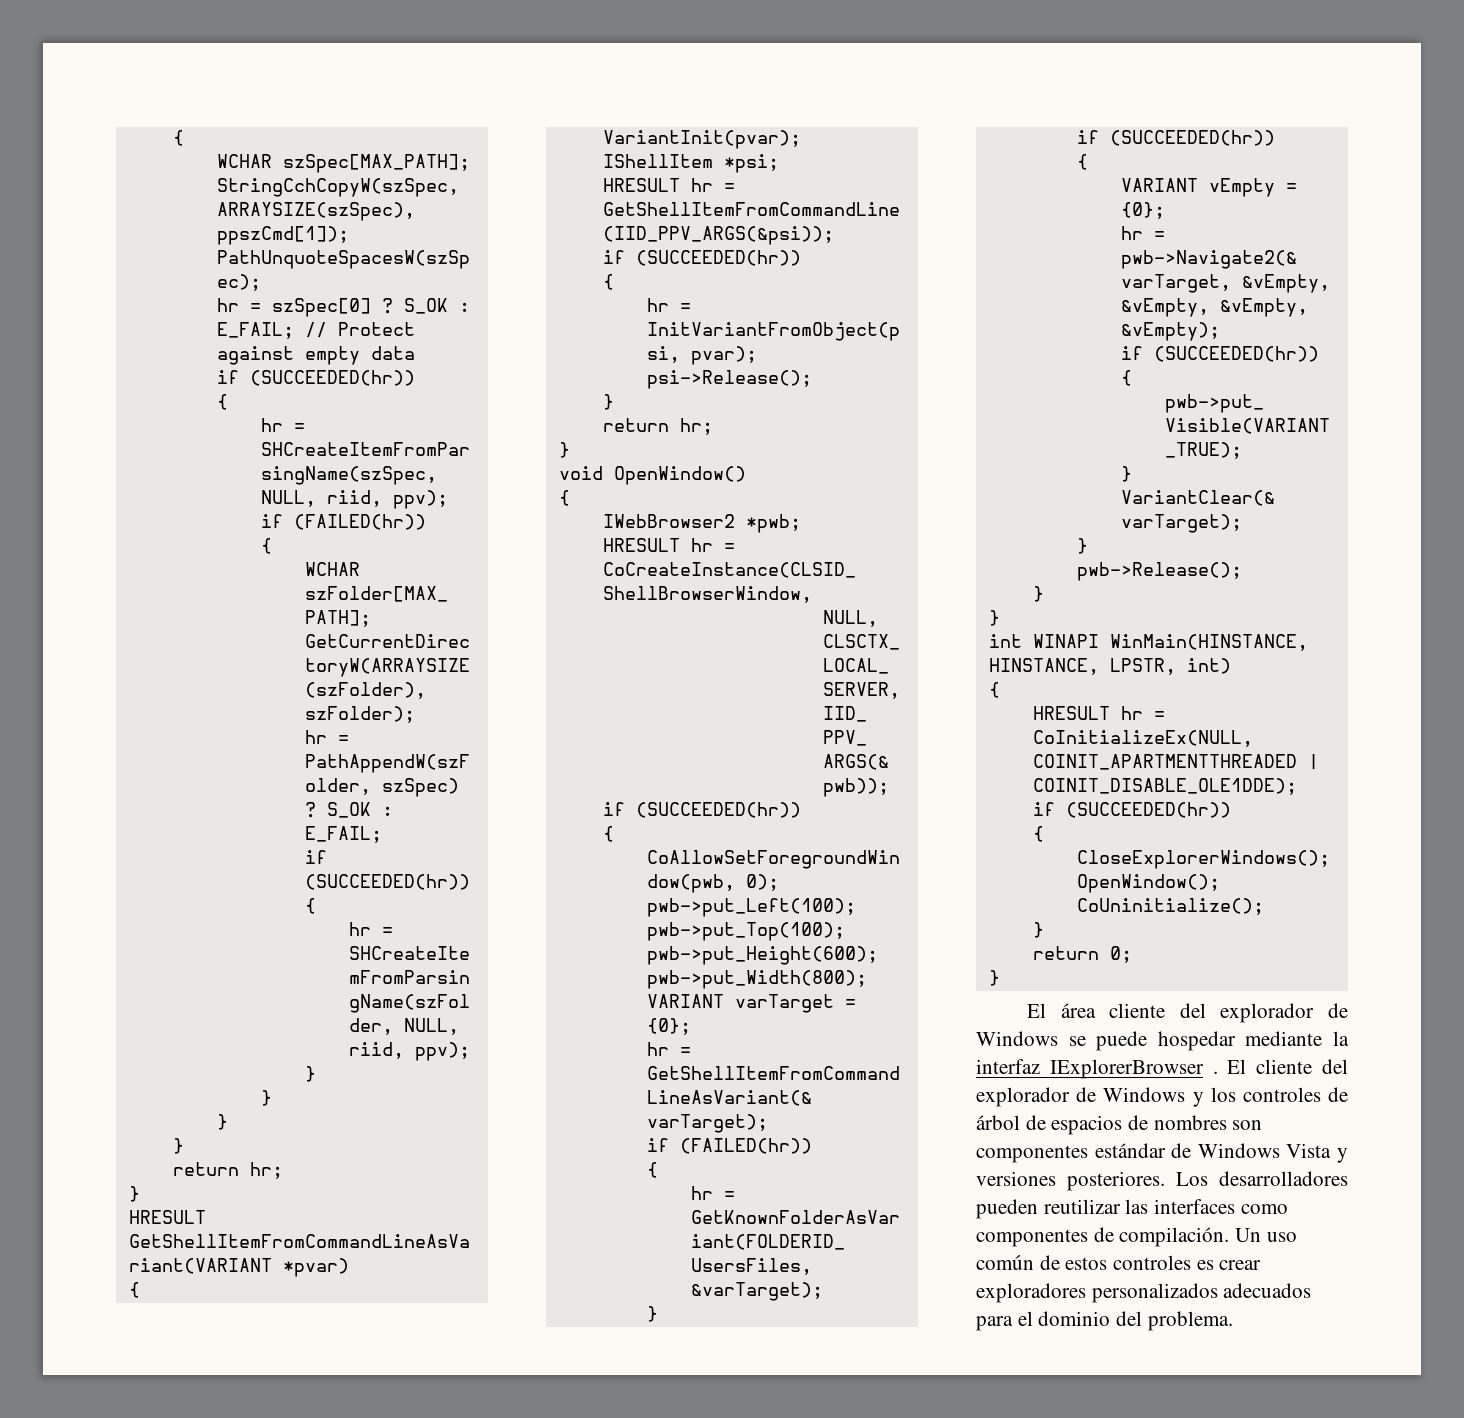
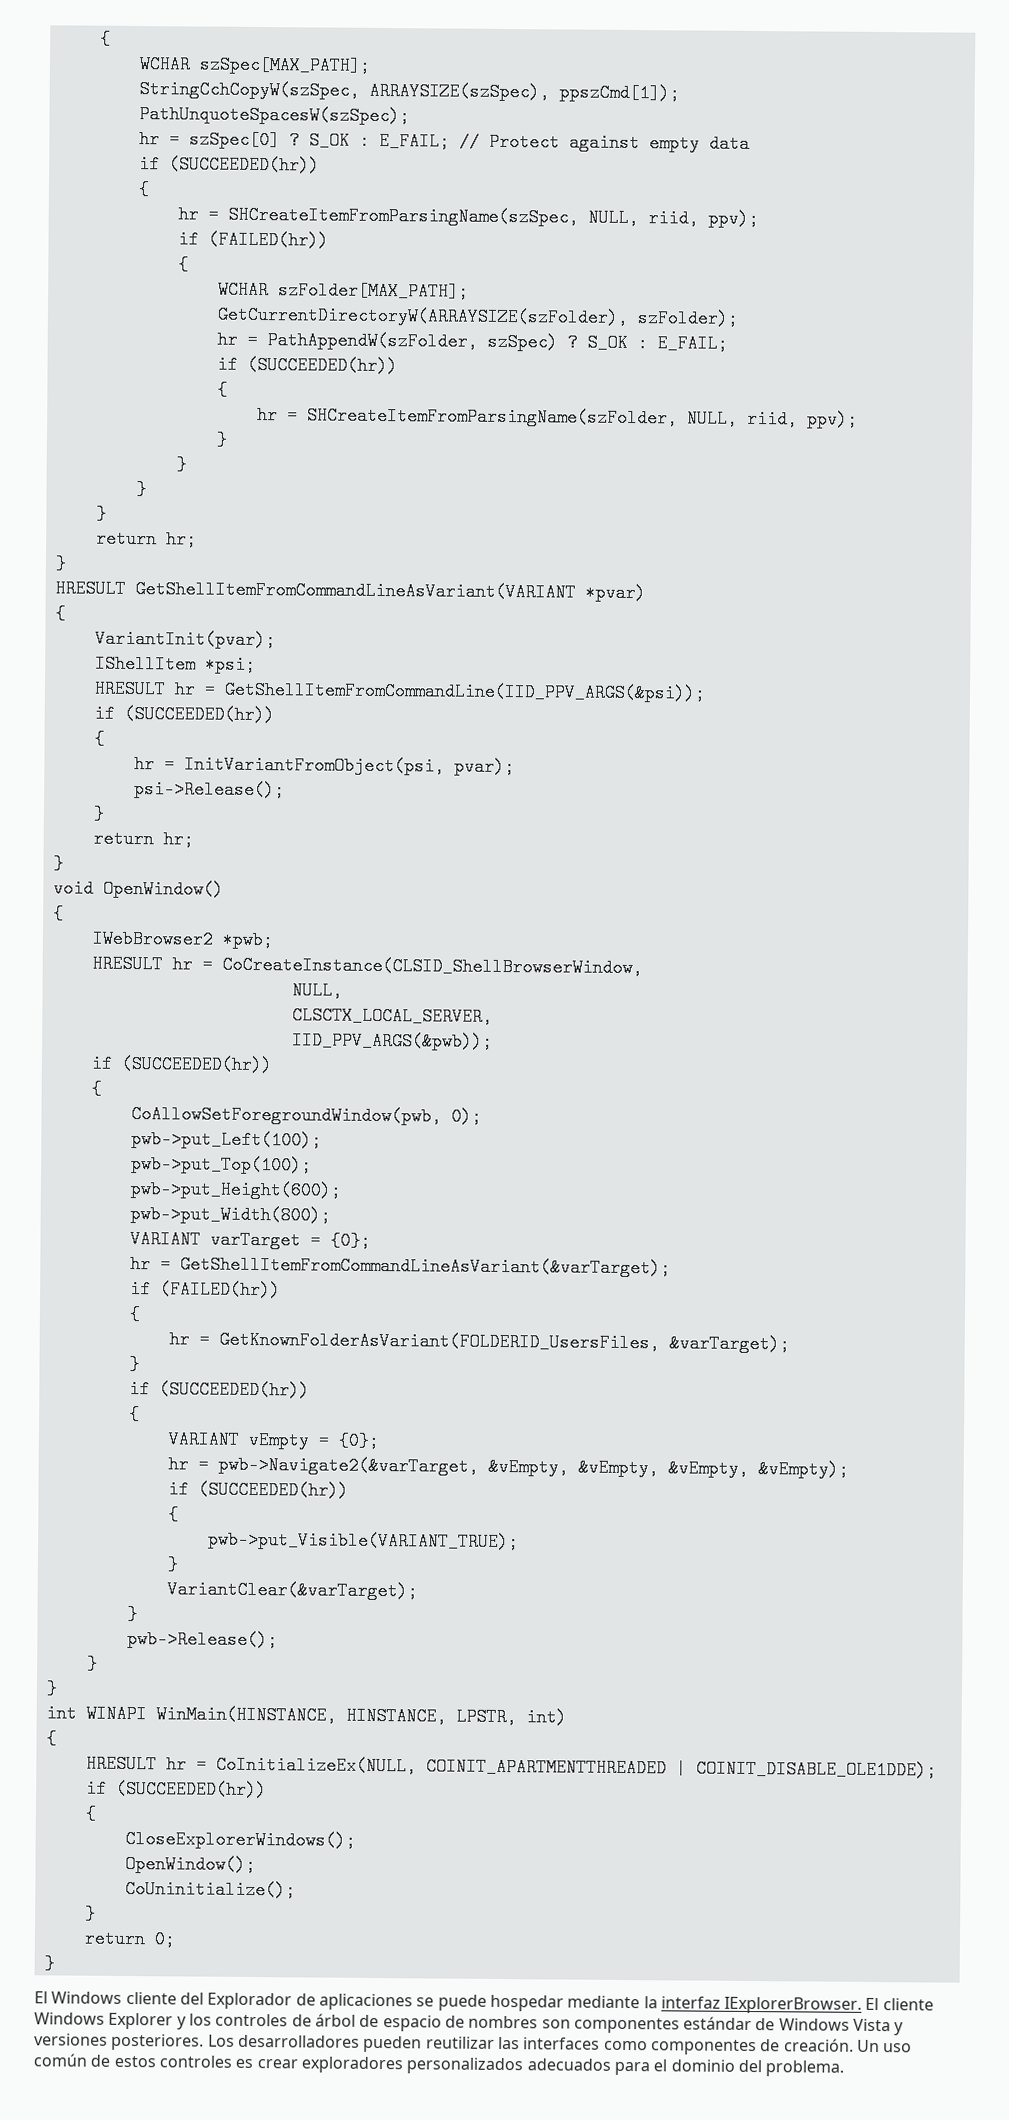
- El área cliente del explorador de Windows se puede hospedar mediante la interfaz IExplorerBrowser . El cliente del explorador de Windows y los controles de árbol de espacios de nombres son componentes estándar de Windows Vista y versiones posteriores.
+ El Windows cliente del Explorador de aplicaciones se puede hospedar mediante la interfaz IExplorerBrowser. El cliente Windows Explorer y los controles de árbol de espacio de nombres son componentes estándar de Windows Vista y versiones posteriores.
- Los desarrolladores pueden reutilizar las interfaces como componentes de compilación.
+ Los desarrolladores pueden reutilizar las interfaces como componentes de creación.

